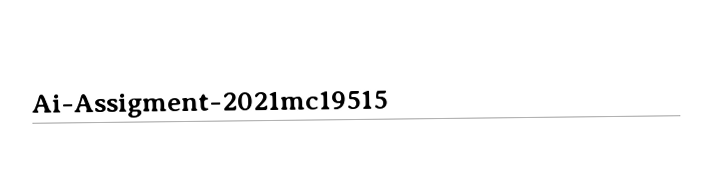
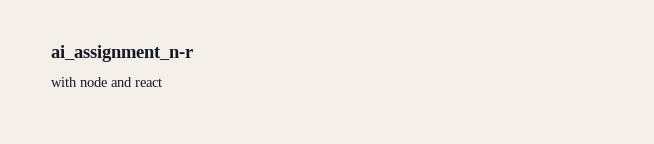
- Ai-Assigment-2021mc19515
+ ai_assignment_n-r
+ with node and react

